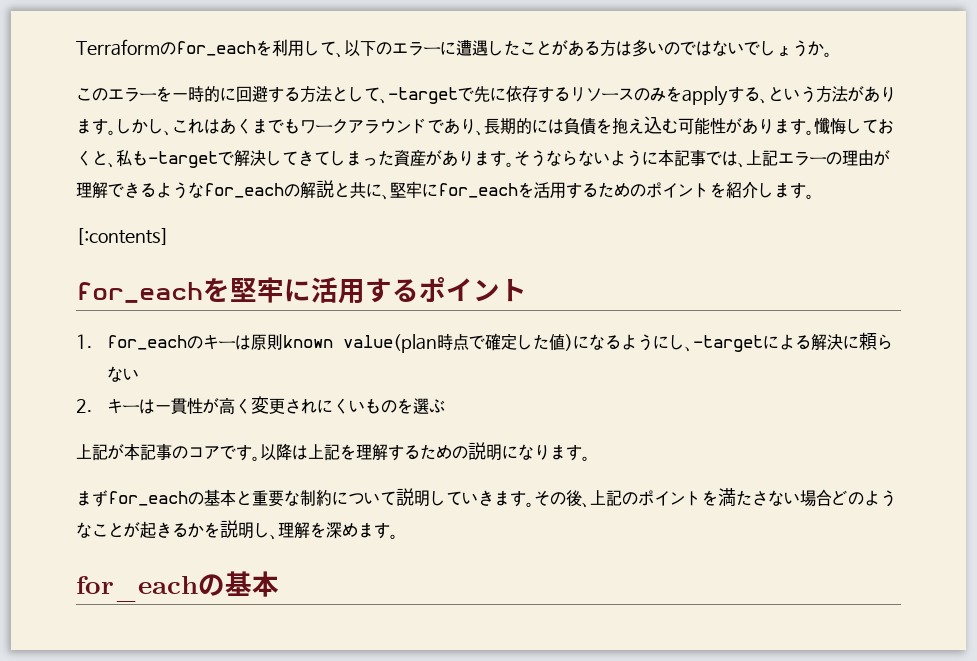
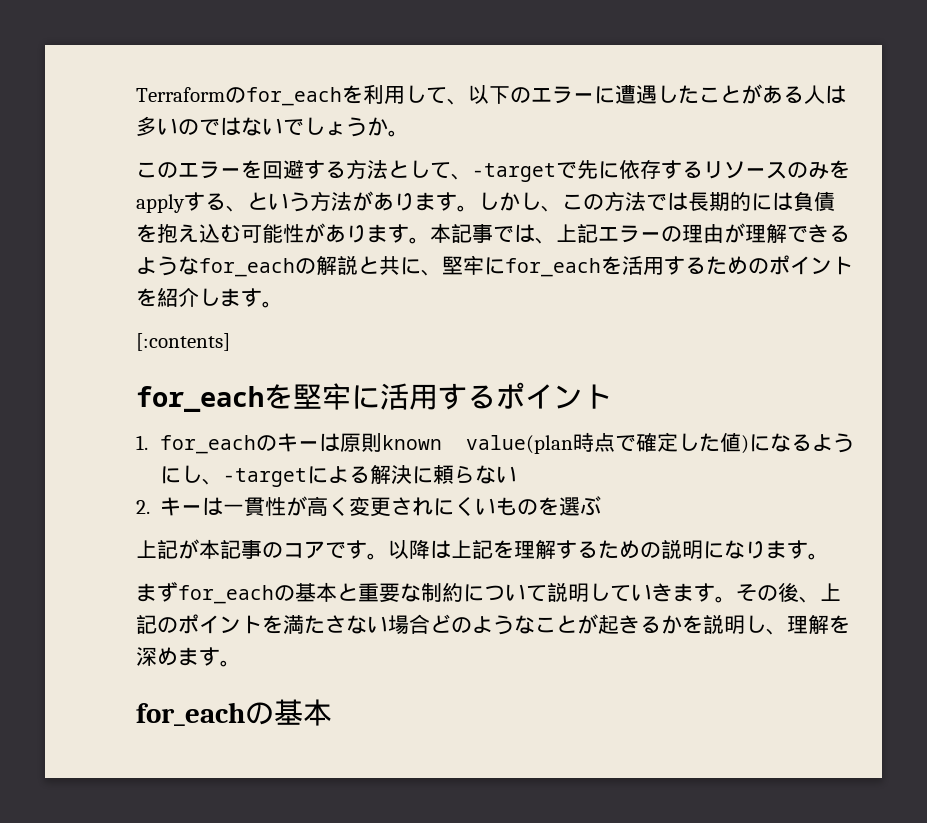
- Terraformのfor_eachを利用して、以下のエラーに遭遇したことがある方は多いのではないでしょうか。
+ Terraformのfor_eachを利用して、以下のエラーに遭遇したことがある人は多いのではないでしょうか。
- このエラーを一時的に回避する方法として、-targetで先に依存するリソースのみをapplyする、という方法があります。
+ このエラーを回避する方法として、-targetで先に依存するリソースのみをapplyする、という方法があります。
- しかし、これはあくまでもワークアラウンドであり、長期的には負債を抱え込む可能性があります。
+ しかし、この方法では長期的には負債を抱え込む可能性があります。
- 懺悔しておくと、私も-targetで解決してきてしまった資産があります。そうならないように本記事では、上記エラーの理由が理解できるようなfor_eachの解説と共に、堅牢にfor_eachを活用するためのポイントを紹介します。
+ 本記事では、上記エラーの理由が理解できるようなfor_eachの解説と共に、堅牢にfor_eachを活用するためのポイントを紹介します。

